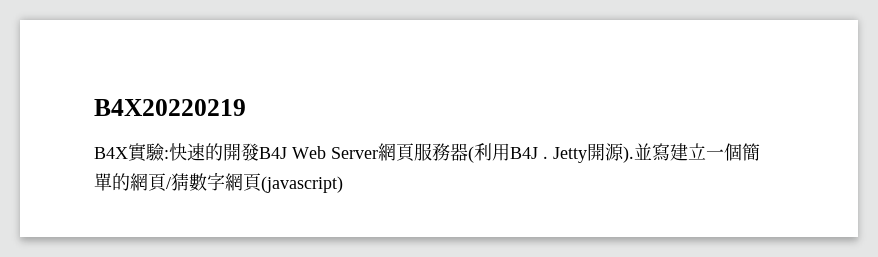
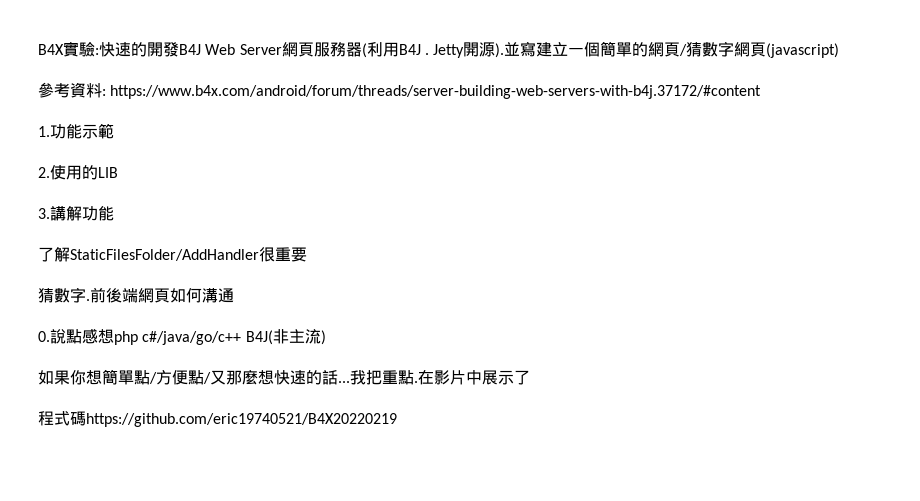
- B4X20220219
+ 參考資料: https://www.b4x.com/android/forum/threads/server-building-web-servers-with-b4j.37172/#content
+ 1.功能示範
+ 2.使用的LIB
+ 3.講解功能
+ 了解StaticFilesFolder/AddHandler很重要
+ 猜數字.前後端網頁如何溝通
+ 0.說點感想php c#/java/go/c++ B4J(非主流)
+ 如果你想簡單點/方便點/又那麼想快速的話...我把重點.在影片中展示了
+ 程式碼https://github.com/eric19740521/B4X20220219

